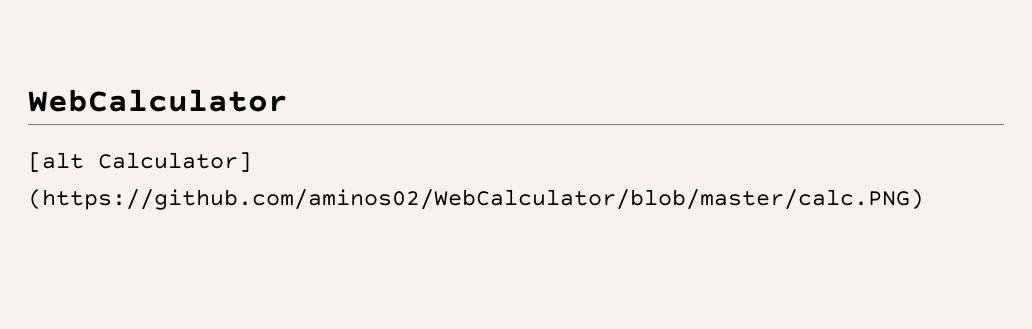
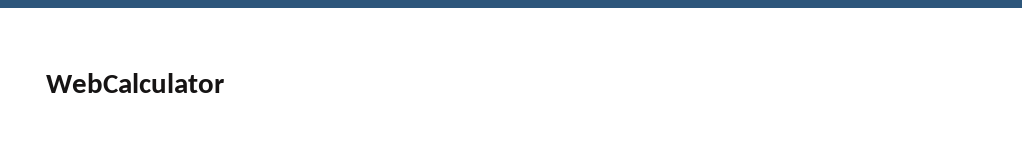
- [alt Calculator] (https://github.com/aminos02/WebCalculator/blob/master/calc.PNG)

